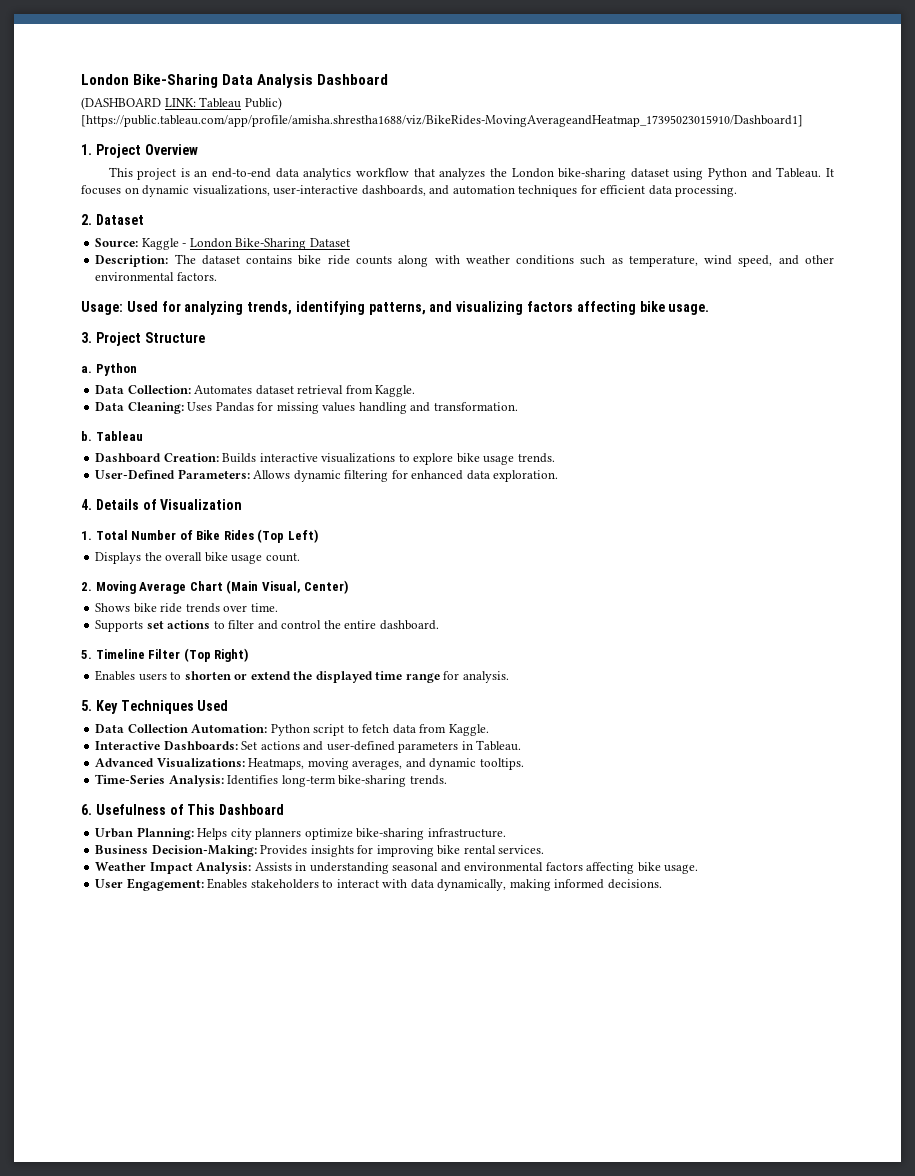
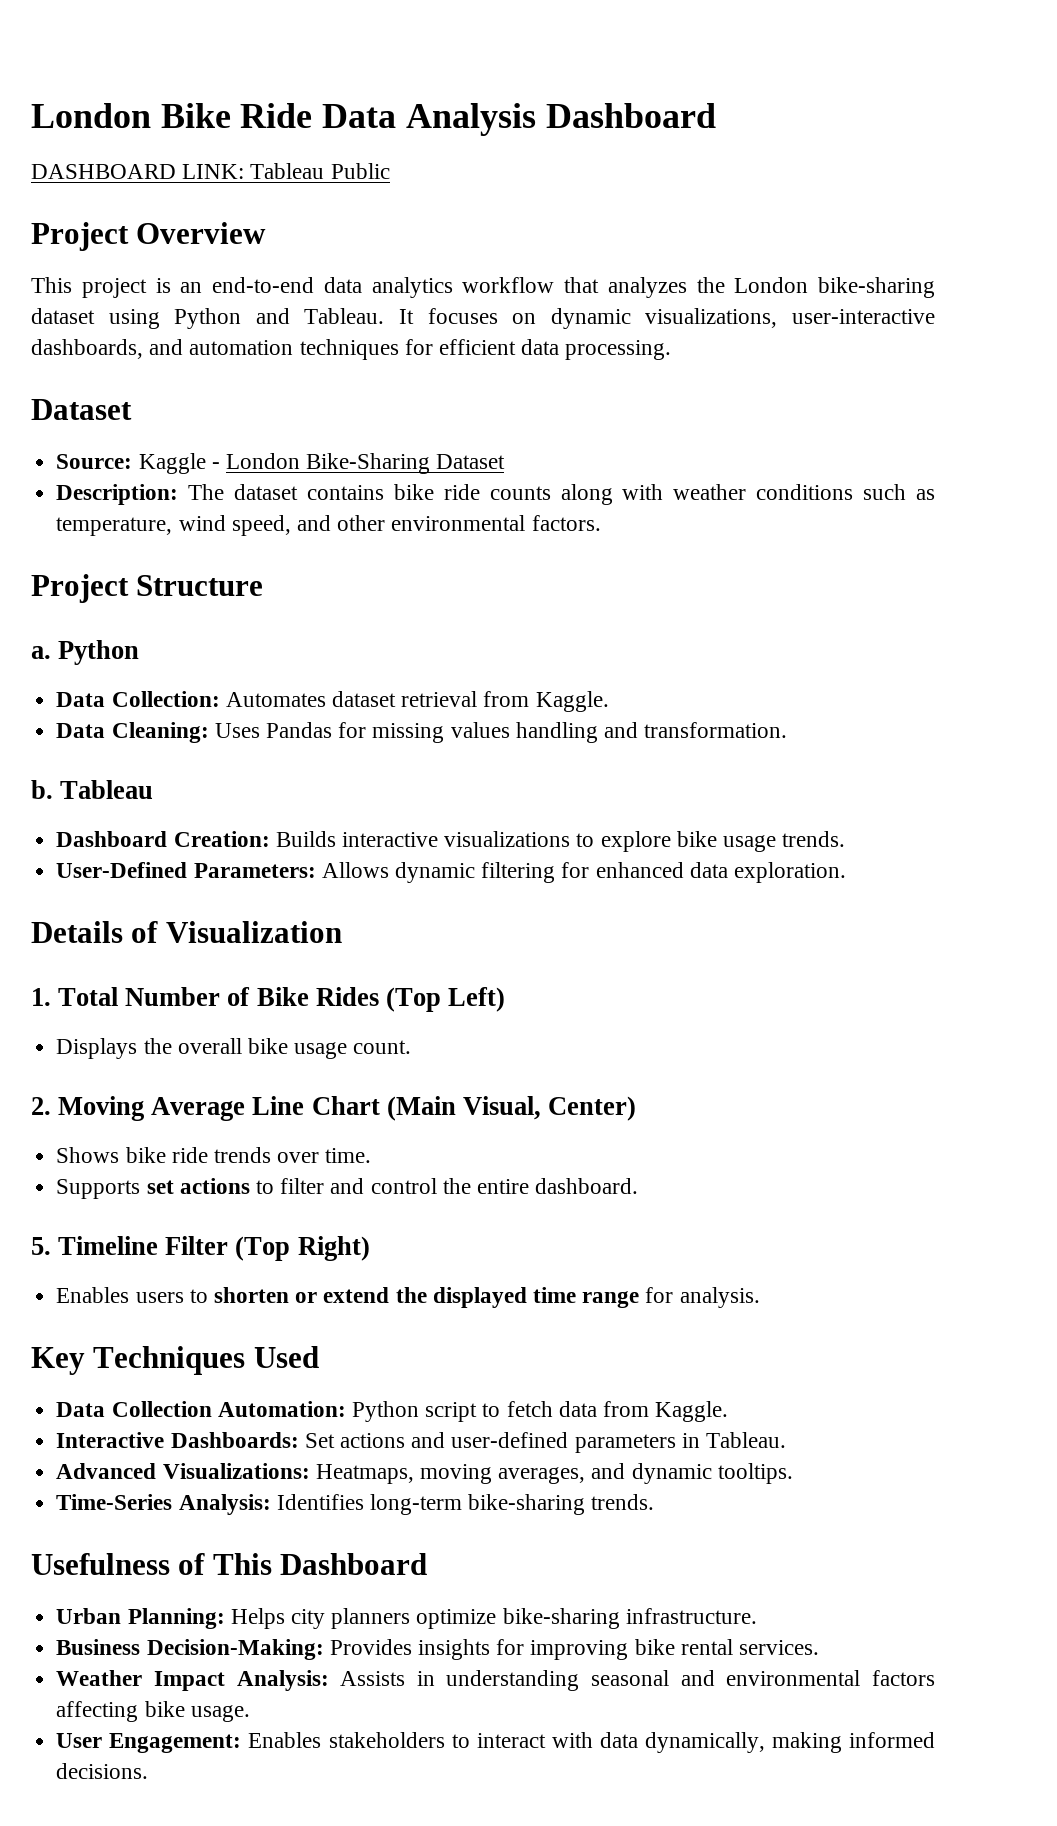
- London Bike-Sharing Data Analysis Dashboard
+ London Bike Ride Data Analysis Dashboard
- (DASHBOARD LINK: Tableau Public) [https://public.tableau.com/app/profile/amisha.shrestha1688/viz/BikeRides-MovingAverageandHeatmap_17395023015910/Dashboard1]
- 1. Project Overview
+ DASHBOARD LINK: Tableau Public
+ Project Overview
  It focuses on dynamic visualizations, user-interactive dashboards, and automation techniques for efficient data processing.
- 2. Dataset
+ Dataset
- Usage: Used for analyzing trends, identifying patterns, and visualizing factors affecting bike usage.
- 3. Project Structure
+ Project Structure
- 4. Details of Visualization
+ Details of Visualization
- 2. Moving Average Chart (Main Visual, Center)
+ 2. Moving Average Line Chart (Main Visual, Center)
- 5. Key Techniques Used
+ Key Techniques Used
- 6. Usefulness of This Dashboard
+ Usefulness of This Dashboard

